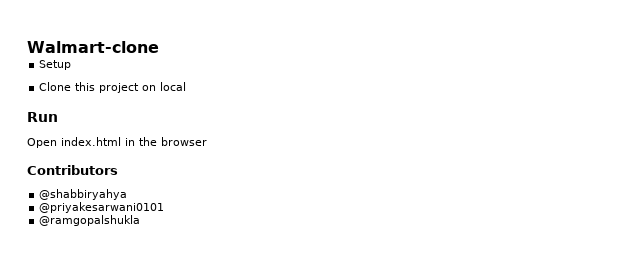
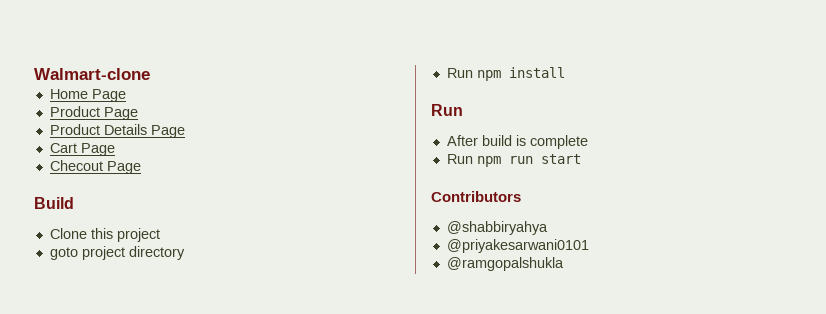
- Setup
- Clone this project on local
+ Home Page
+ Product Page
+ Product Details Page
+ Cart Page
+ Checout Page
+ Build
+ Clone this project
+ goto project directory
+ Run npm install
  Run
- Open index.html in the browser
+ After build is complete
+ Run npm run start

